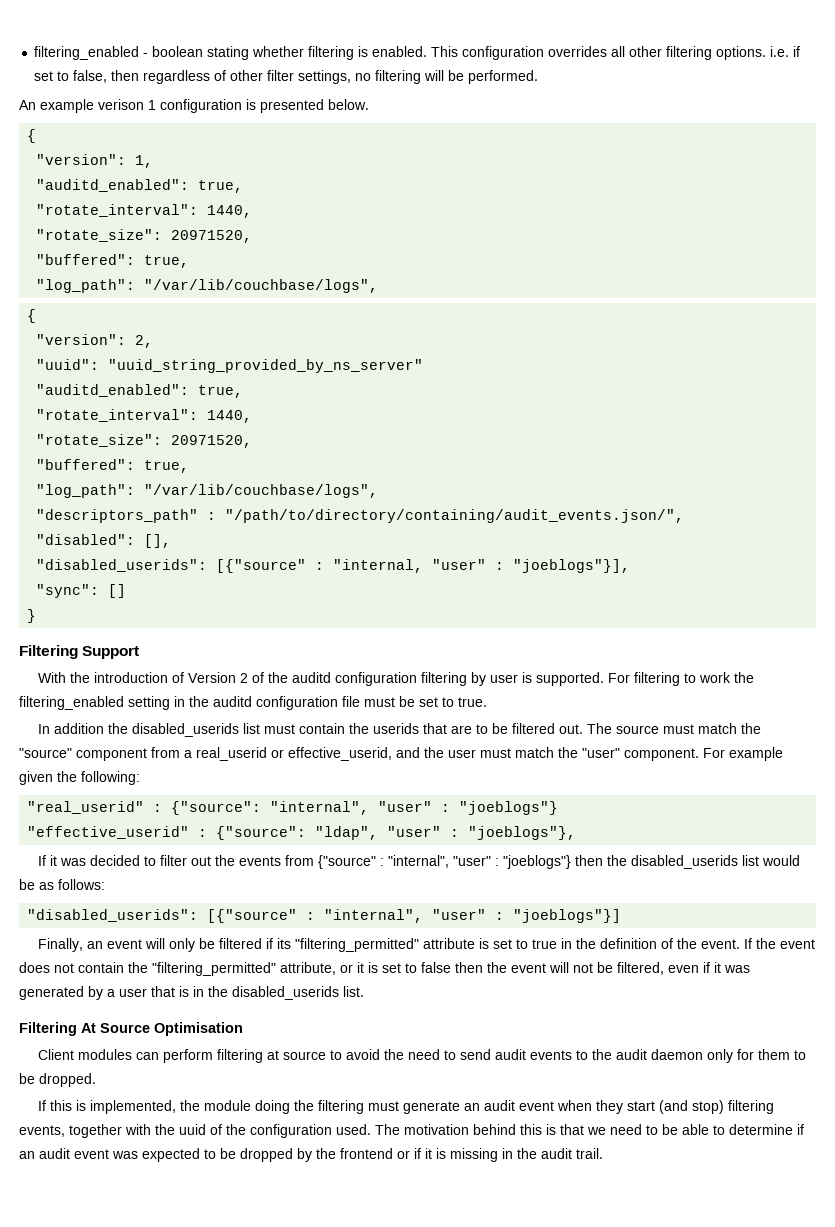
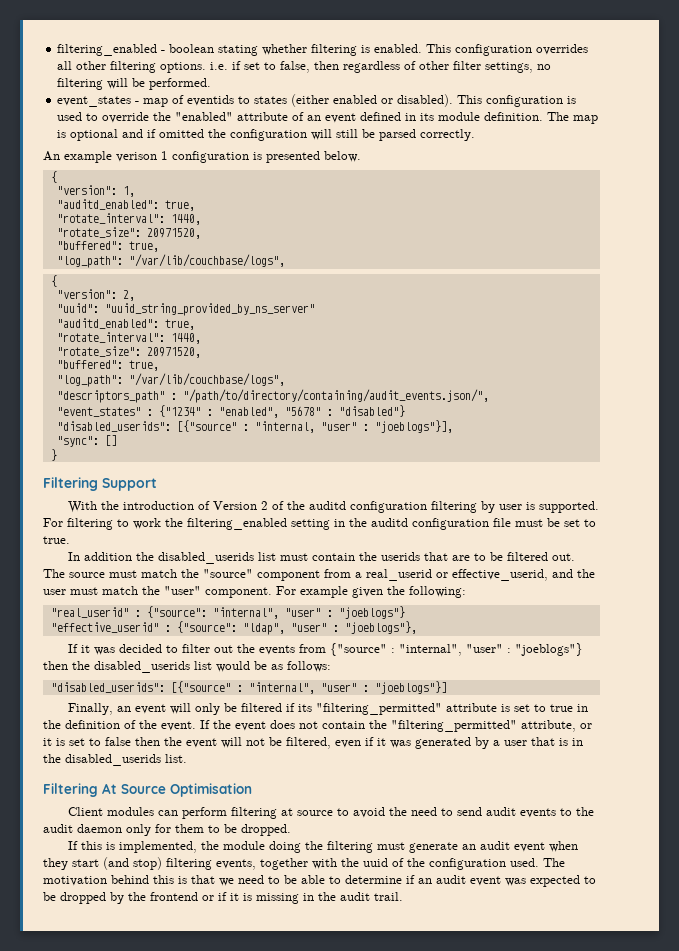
+ event_states - map of eventids to states (either enabled or disabled). This configuration is used to override the "enabled" attribute of an event defined in its module definition. The map is optional and if omitted the configuration will still be parsed correctly.
- "disabled": [],
+ "event_states" : {"1234" : "enabled", "5678" : "disabled"}

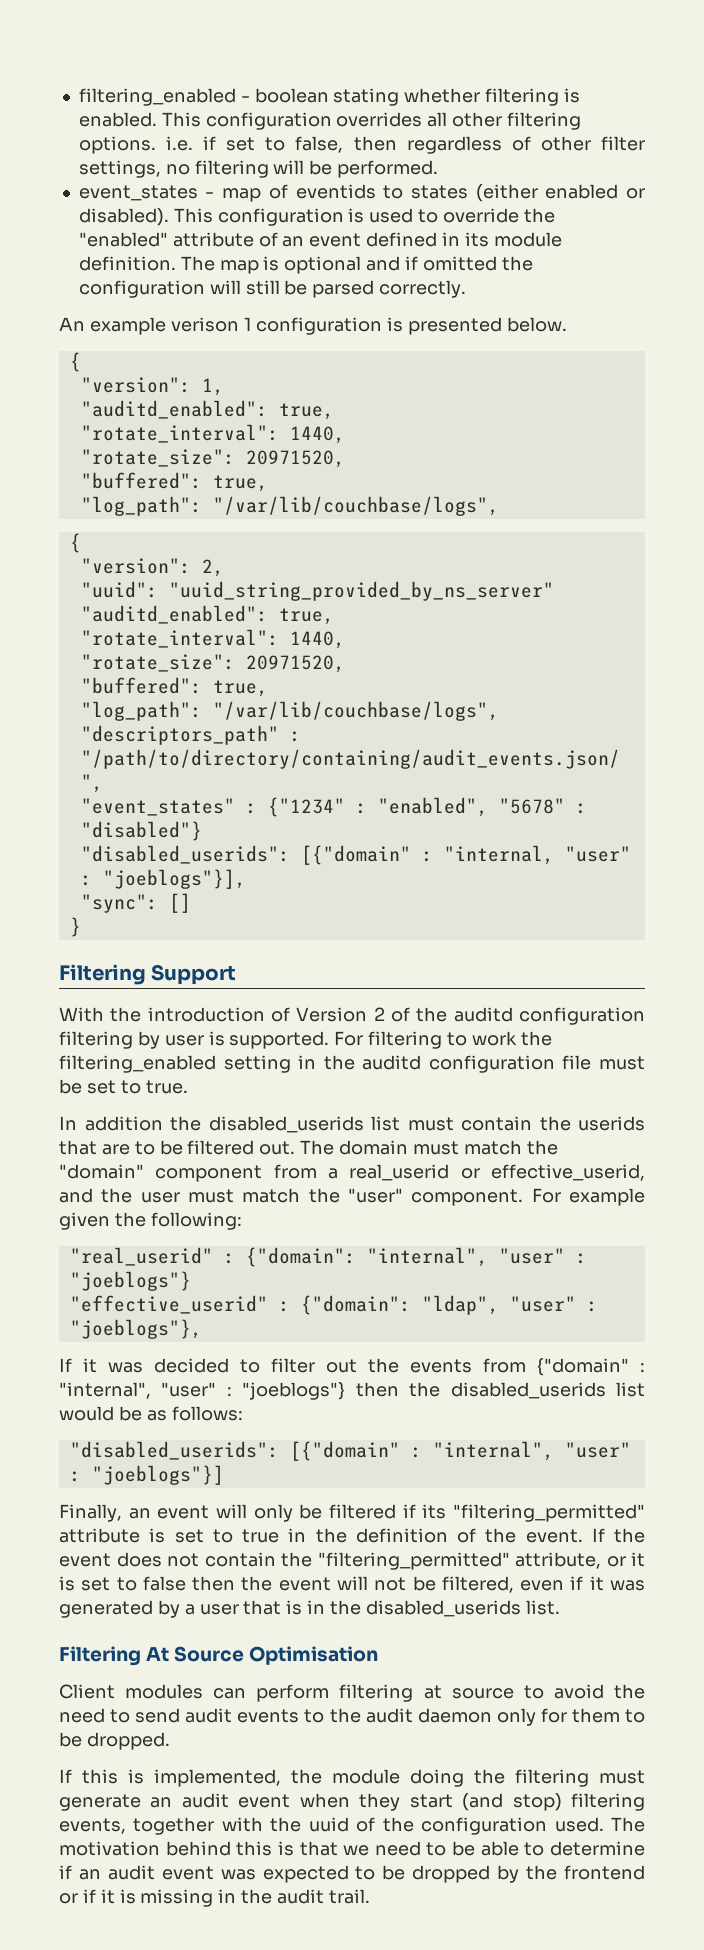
- "disabled_userids": [{"source" : "internal, "user" : "joeblogs"}],
+ "disabled_userids": [{"domain" : "internal, "user" : "joeblogs"}],
- The source must match the "source" component from a real_userid or effective_userid, and the user must match the "user" component.
+ The domain must match the "domain" component from a real_userid or effective_userid, and the user must match the "user" component.
- "real_userid" : {"source": "internal", "user" : "joeblogs"}
+ "real_userid" : {"domain": "internal", "user" : "joeblogs"}
- "effective_userid" : {"source": "ldap", "user" : "joeblogs"},
+ "effective_userid" : {"domain": "ldap", "user" : "joeblogs"},
- If it was decided to filter out the events from {"source" : "internal", "user" : "joeblogs"} then the disabled_userids list would be as follows:
+ If it was decided to filter out the events from {"domain" : "internal", "user" : "joeblogs"} then the disabled_userids list would be as follows:
- "disabled_userids": [{"source" : "internal", "user" : "joeblogs"}]
+ "disabled_userids": [{"domain" : "internal", "user" : "joeblogs"}]

